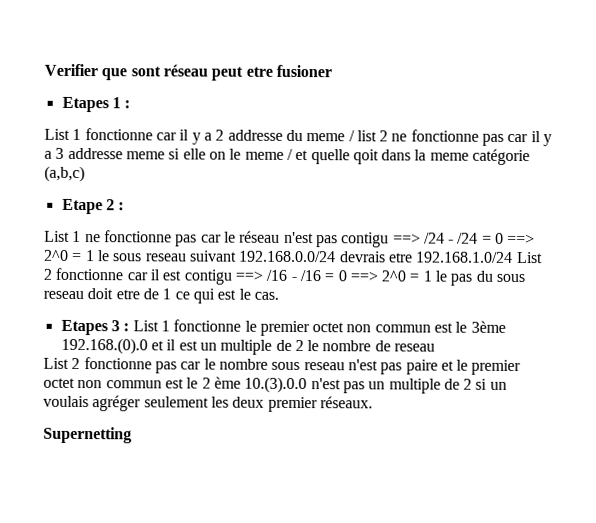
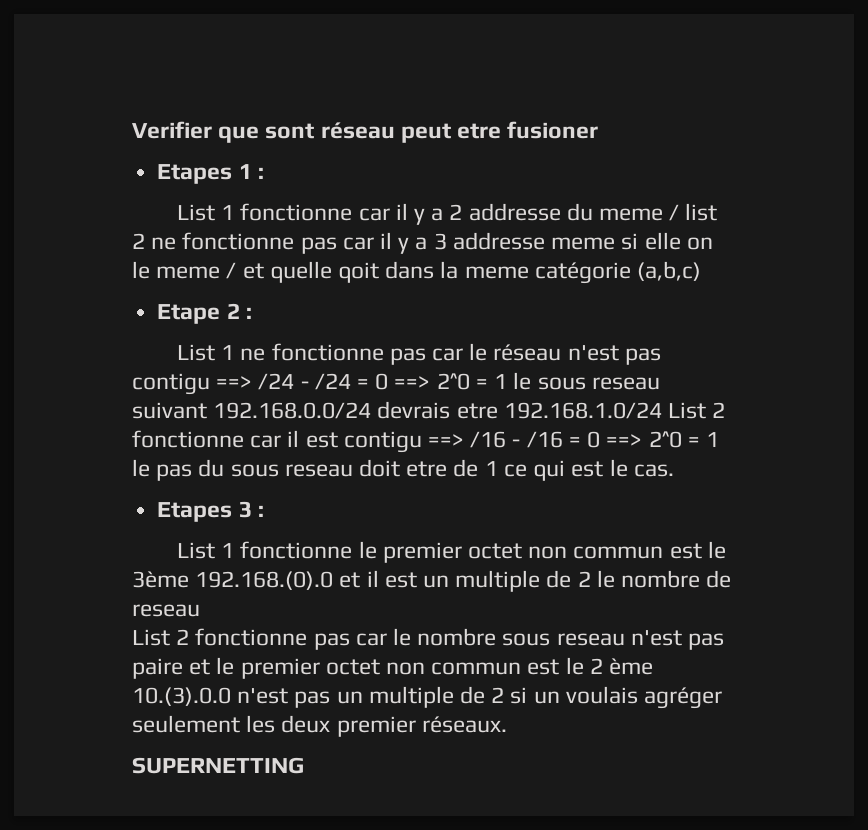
- Etapes 3 : List 1 fonctionne le premier octet non commun est le 3ème 192.168.(0).0 et il est un multiple de 2 le nombre de reseau
+ Etapes 3 :
+ List 1 fonctionne le premier octet non commun est le 3ème 192.168.(0).0 et il est un multiple de 2 le nombre de reseau
- Supernetting
+ SUPERNETTING

